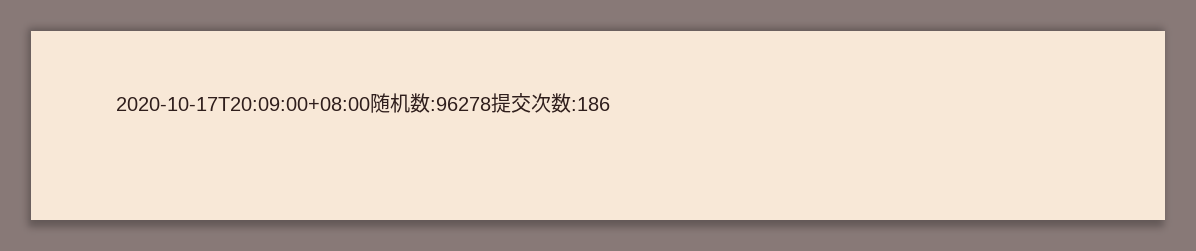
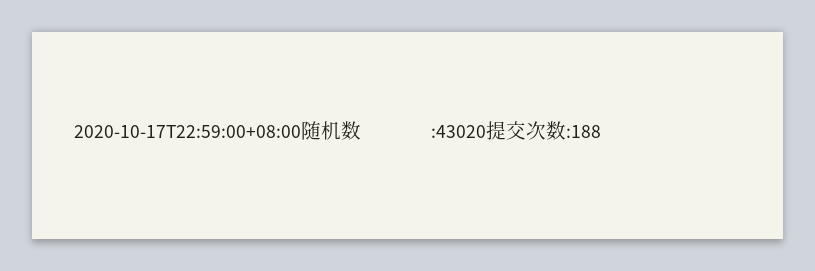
- 2020-10-17T20:09:00+08:00随机数:96278提交次数:186
+ 2020-10-17T22:59:00+08:00随机数:43020提交次数:188

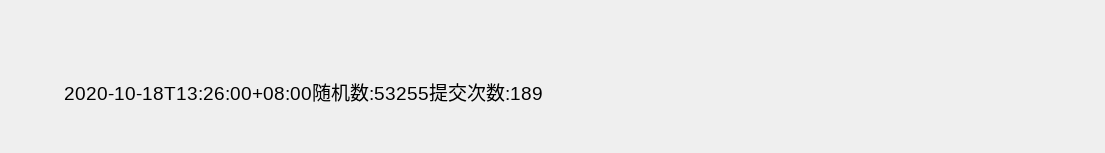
- 2020-10-17T22:59:00+08:00随机数:43020提交次数:188
+ 2020-10-18T13:26:00+08:00随机数:53255提交次数:189

